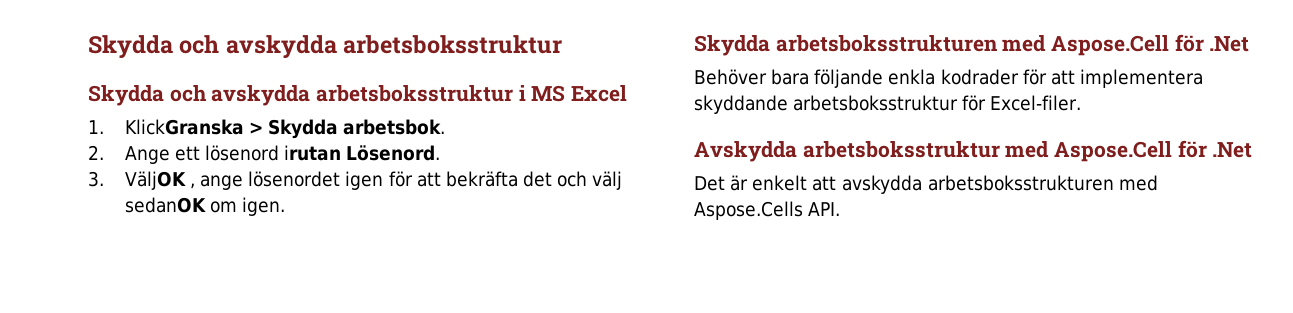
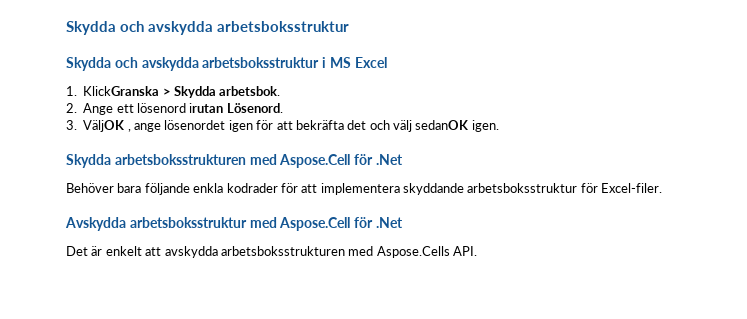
- 3. VäljOK , ange lösenordet igen för att bekräfta det och välj sedanOK om igen.
+ 3. VäljOK , ange lösenordet igen för att bekräfta det och välj sedanOK igen.

